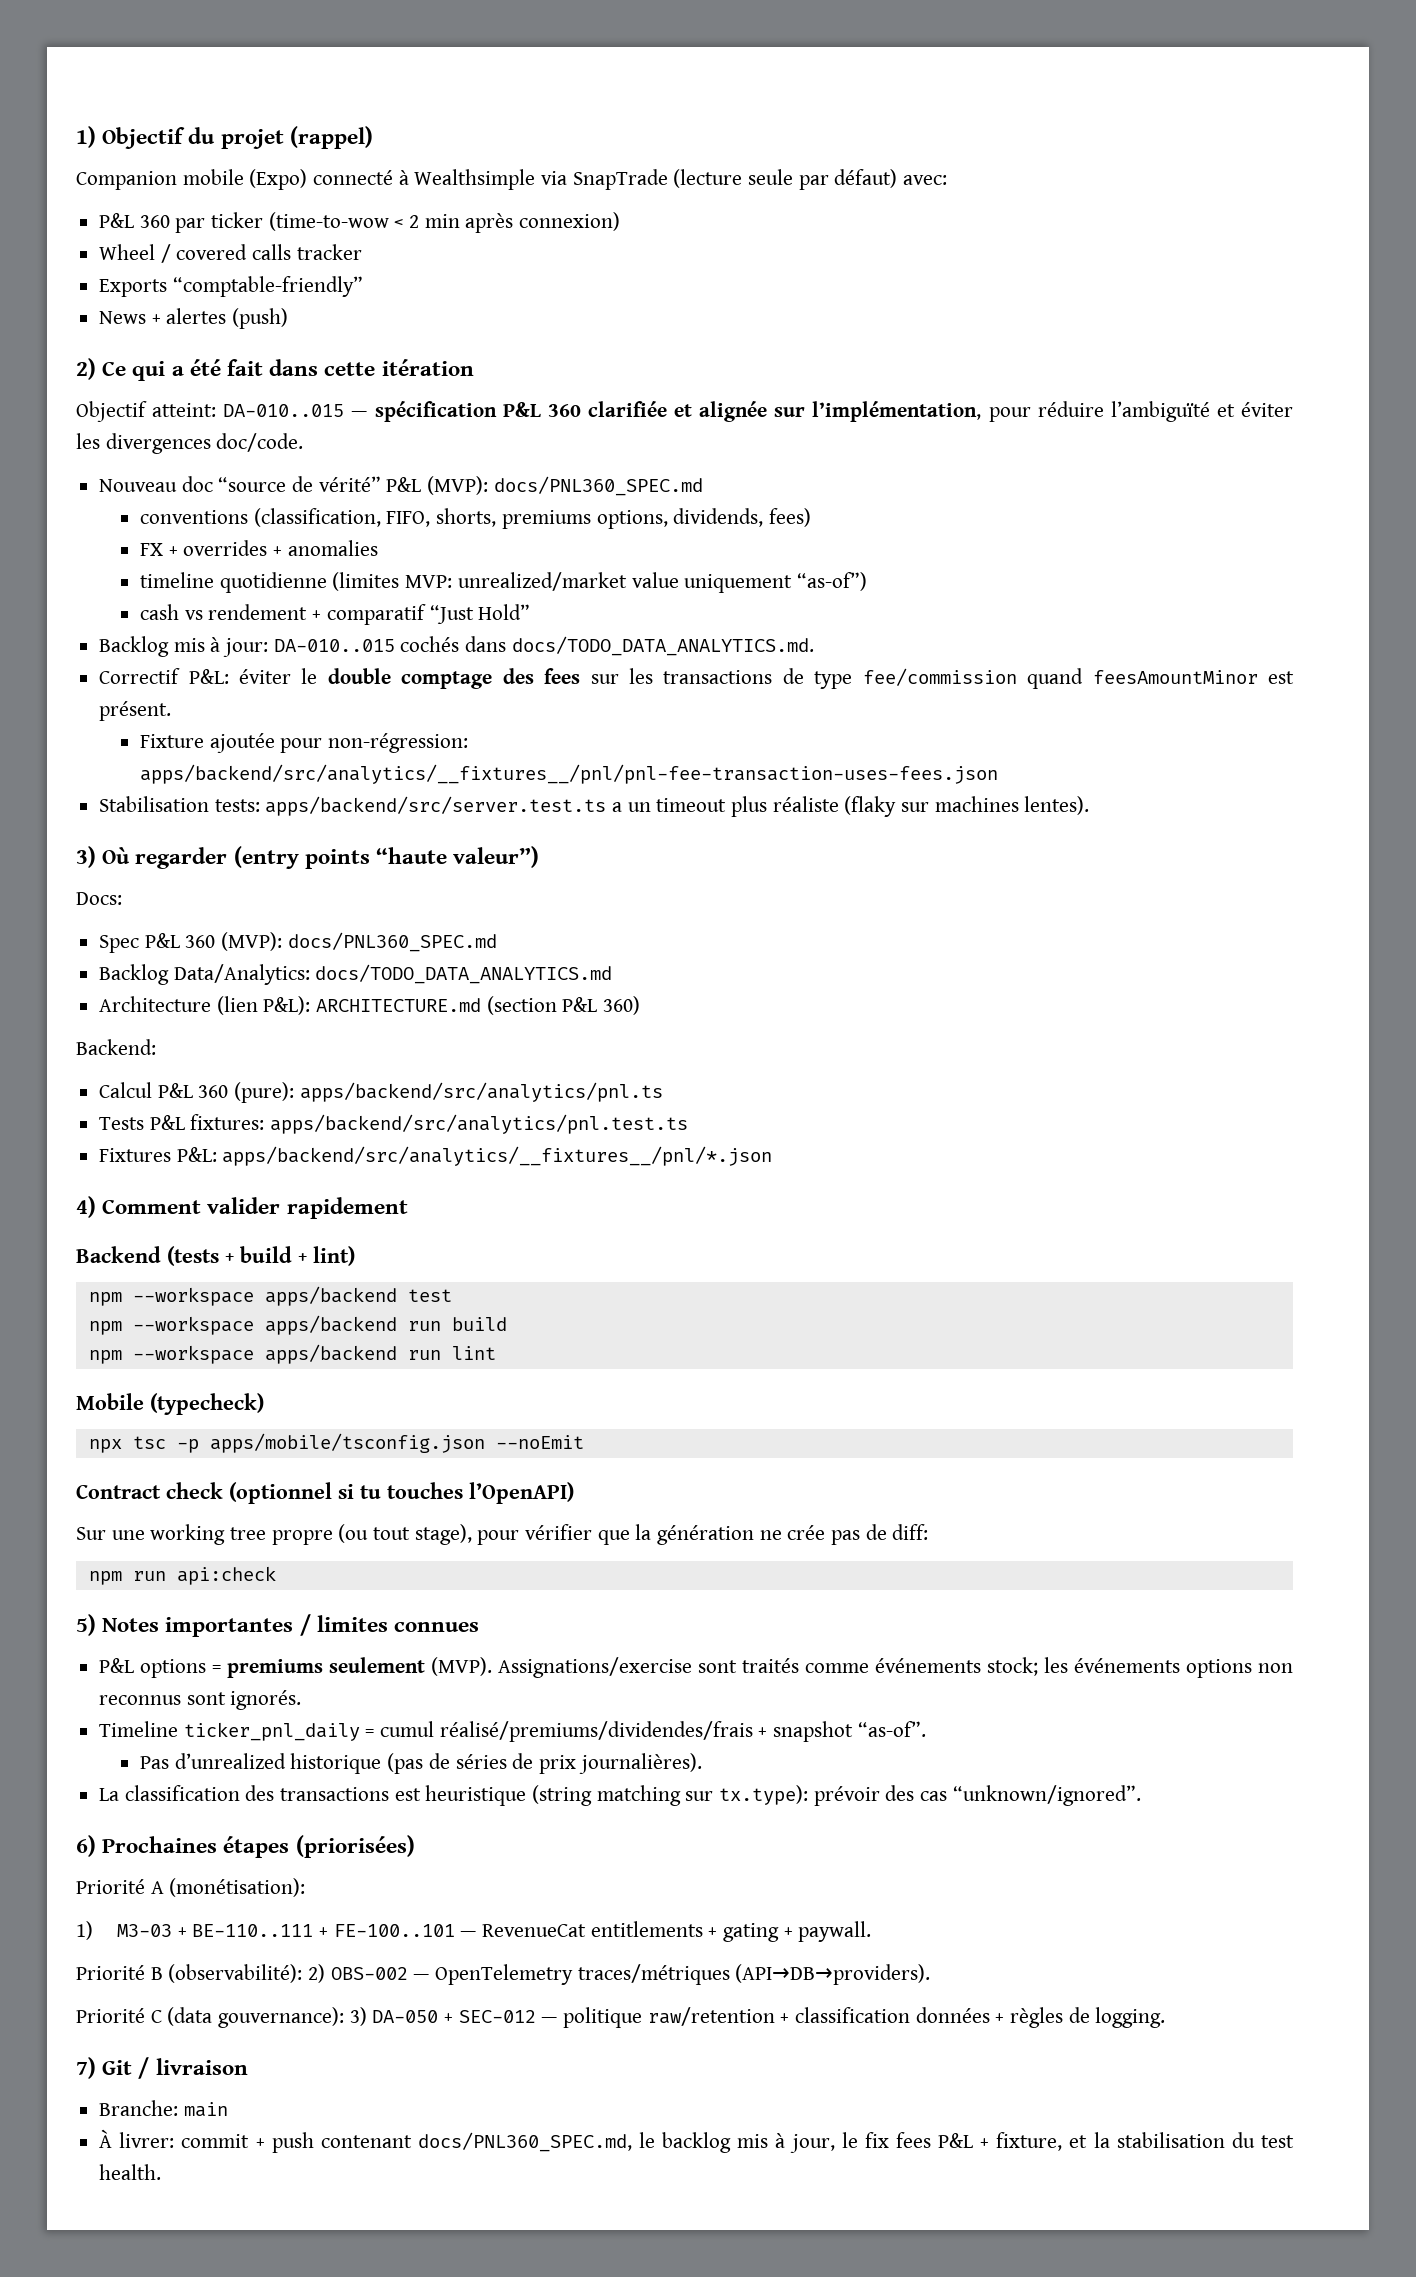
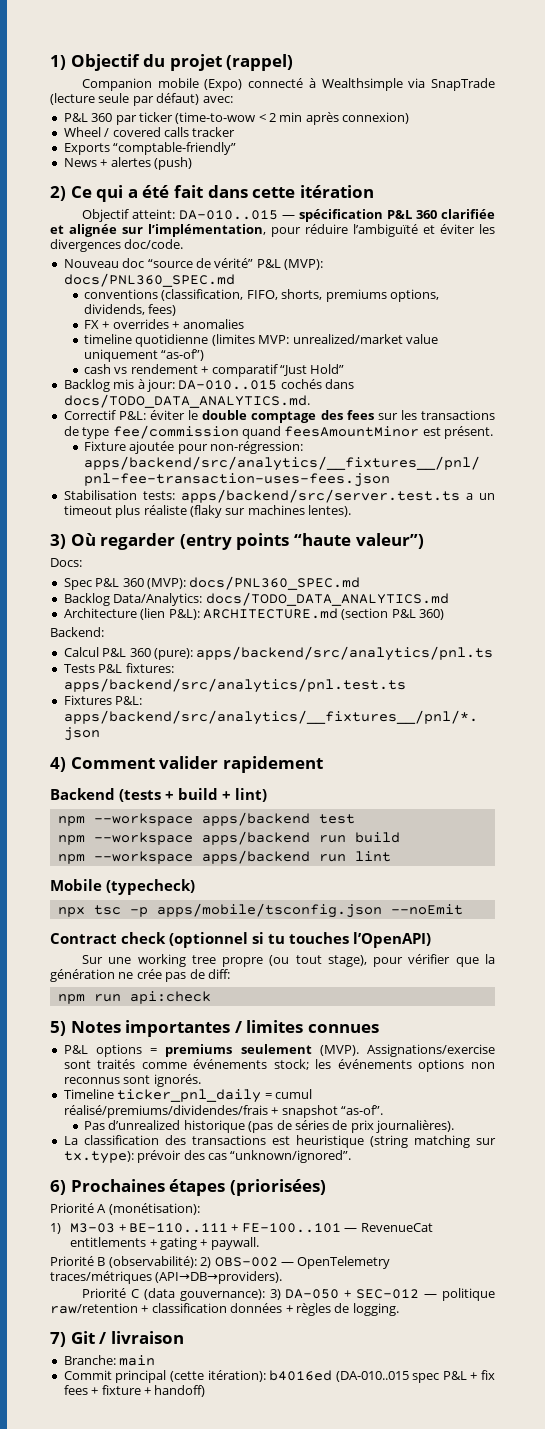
- À livrer: commit + push contenant docs/PNL360_SPEC.md, le backlog mis à jour, le fix fees P&L + fixture, et la stabilisation du test health.
+ Commit principal (cette itération): b4016ed (DA-010..015 spec P&L + fix fees + fixture + handoff)

